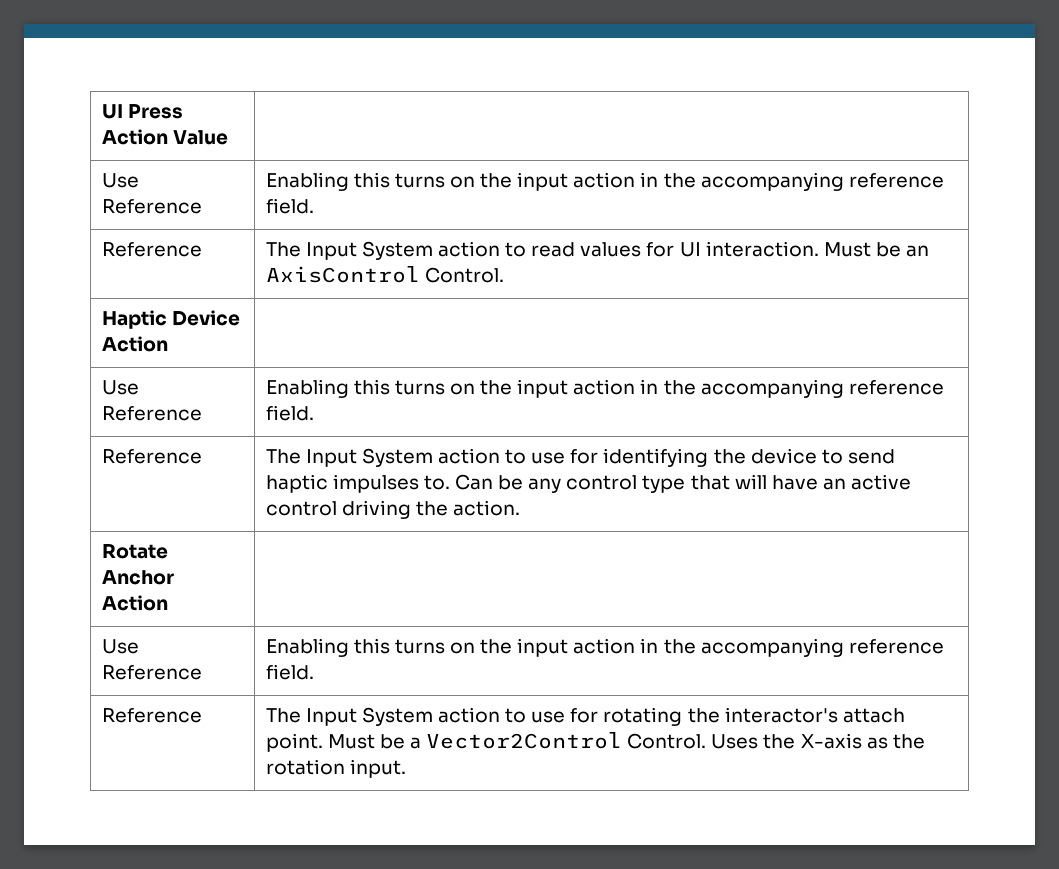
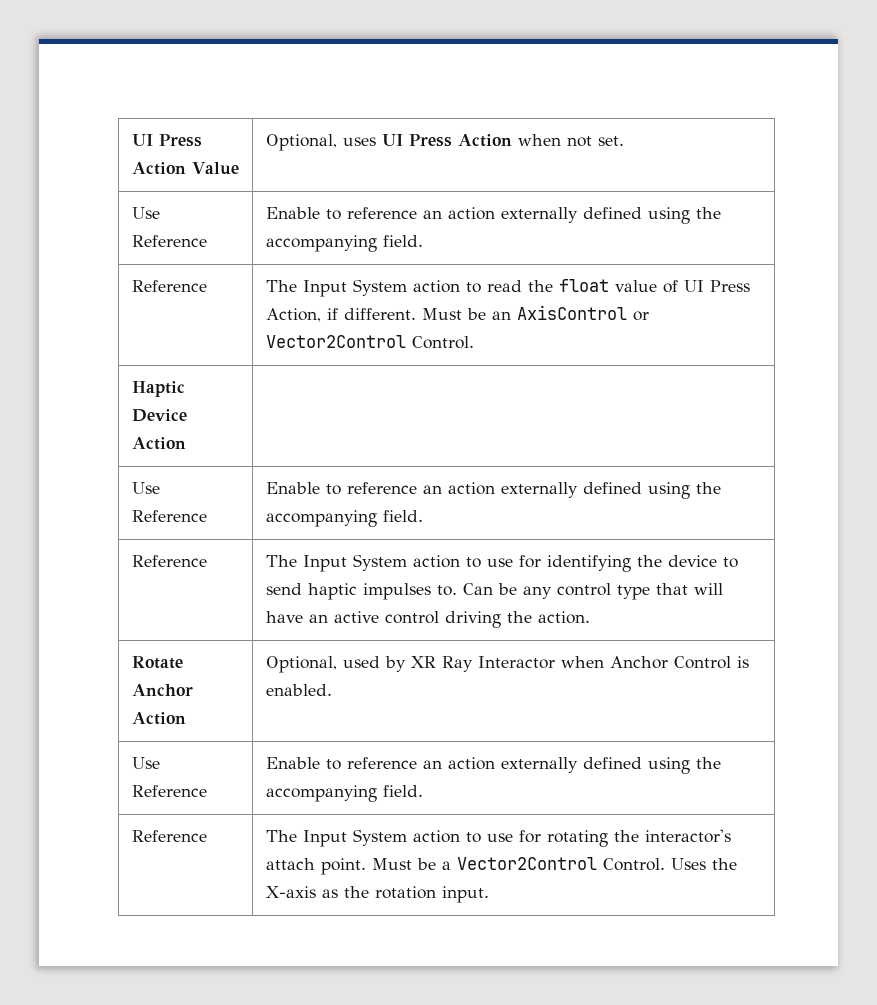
- UI Press Action Value |
- Use Reference | Enabling this turns on the input action in the accompanying reference field.
+ UI Press Action Value | Optional, uses UI Press Action when not set.
+ Use Reference | Enable to reference an action externally defined using the accompanying field.
- Reference | The Input System action to read values for UI interaction. Must be an AxisControl Control.
+ Reference | The Input System action to read the float value of UI Press Action, if different. Must be an AxisControl or Vector2Control Control.
  Haptic Device Action |
- Use Reference | Enabling this turns on the input action in the accompanying reference field.
+ Use Reference | Enable to reference an action externally defined using the accompanying field.
- Rotate Anchor Action |
- Use Reference | Enabling this turns on the input action in the accompanying reference field.
+ Rotate Anchor Action | Optional, used by XR Ray Interactor when Anchor Control is enabled.
+ Use Reference | Enable to reference an action externally defined using the accompanying field.

